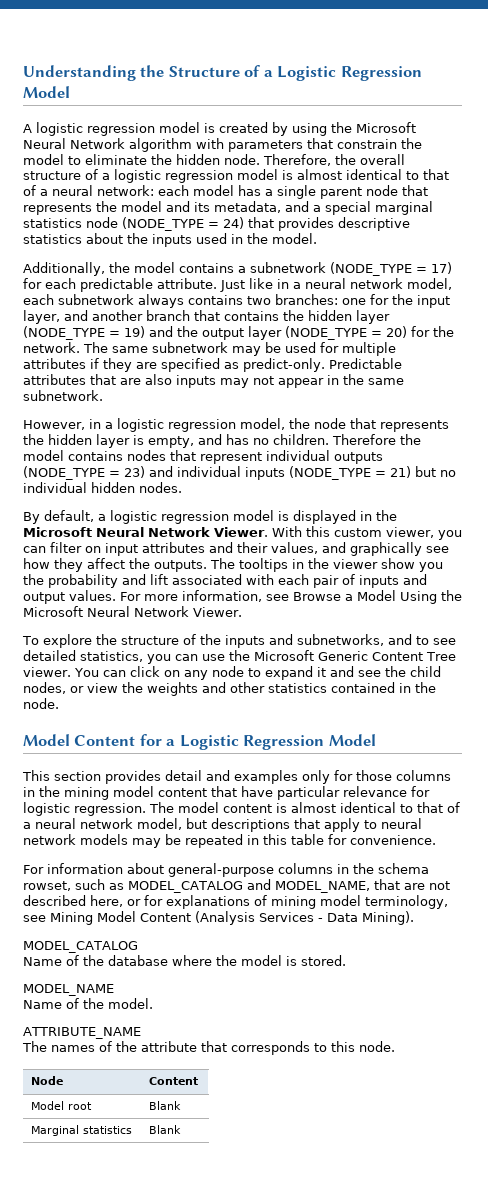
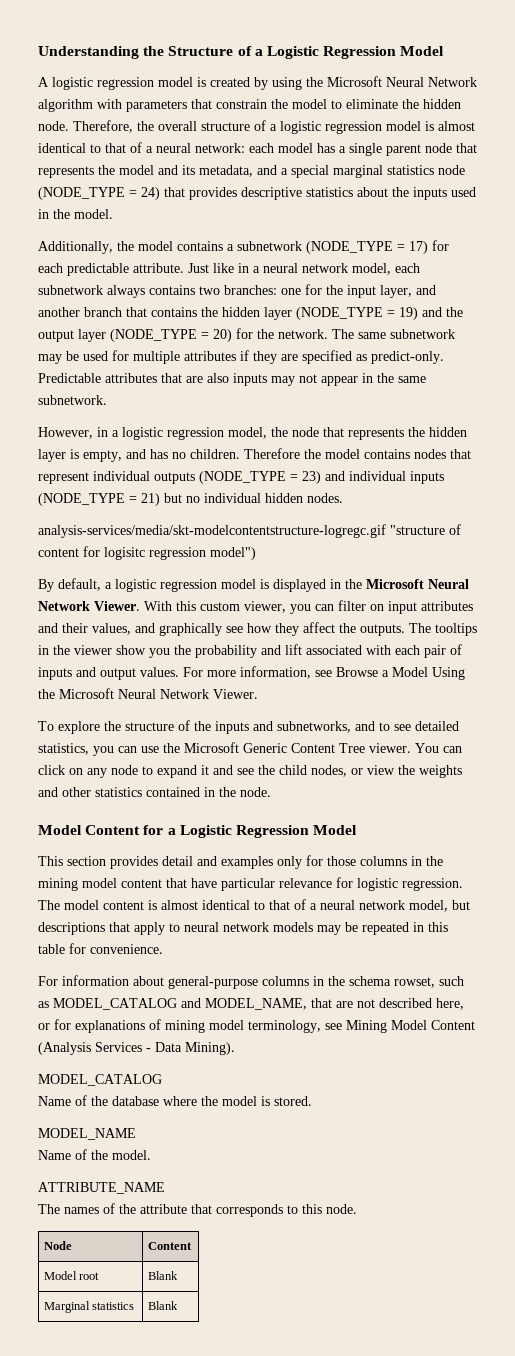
+ analysis-services/media/skt-modelcontentstructure-logregc.gif "structure of content for logisitc regression model")

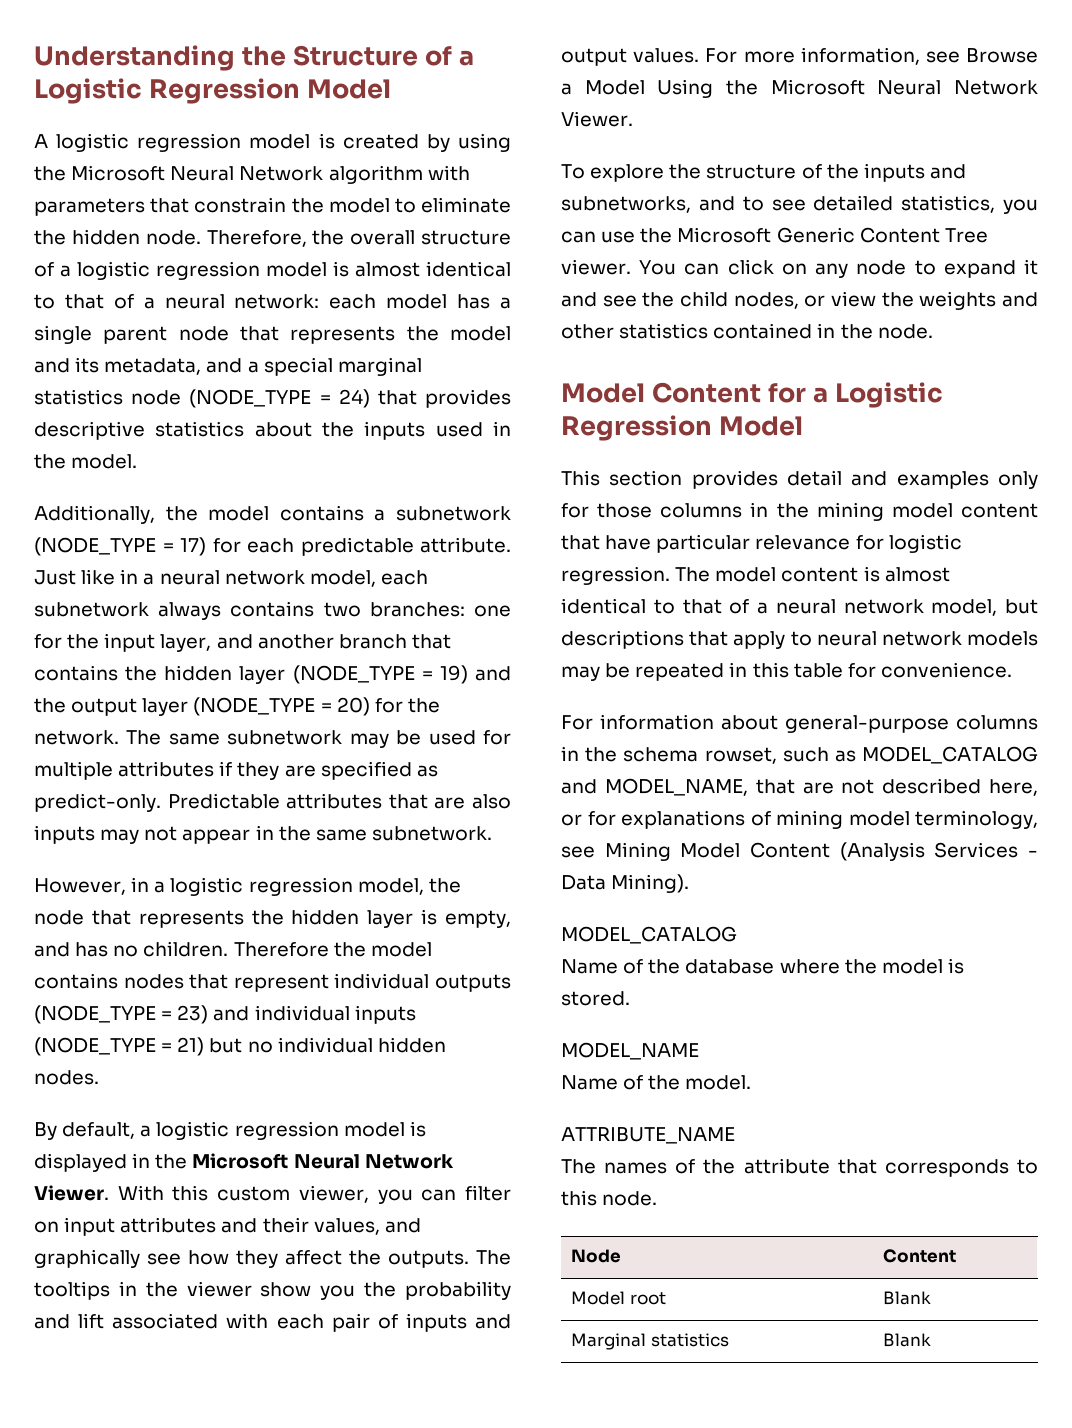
- analysis-services/media/skt-modelcontentstructure-logregc.gif "structure of content for logisitc regression model")

